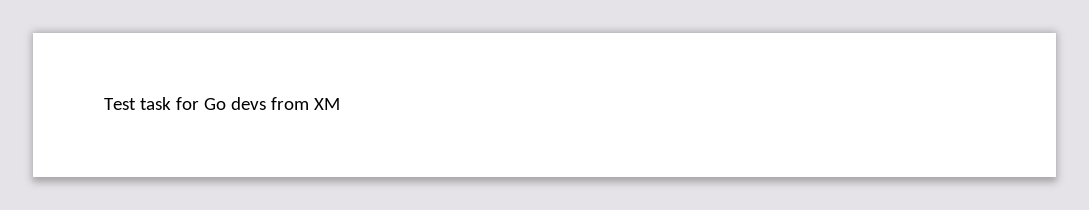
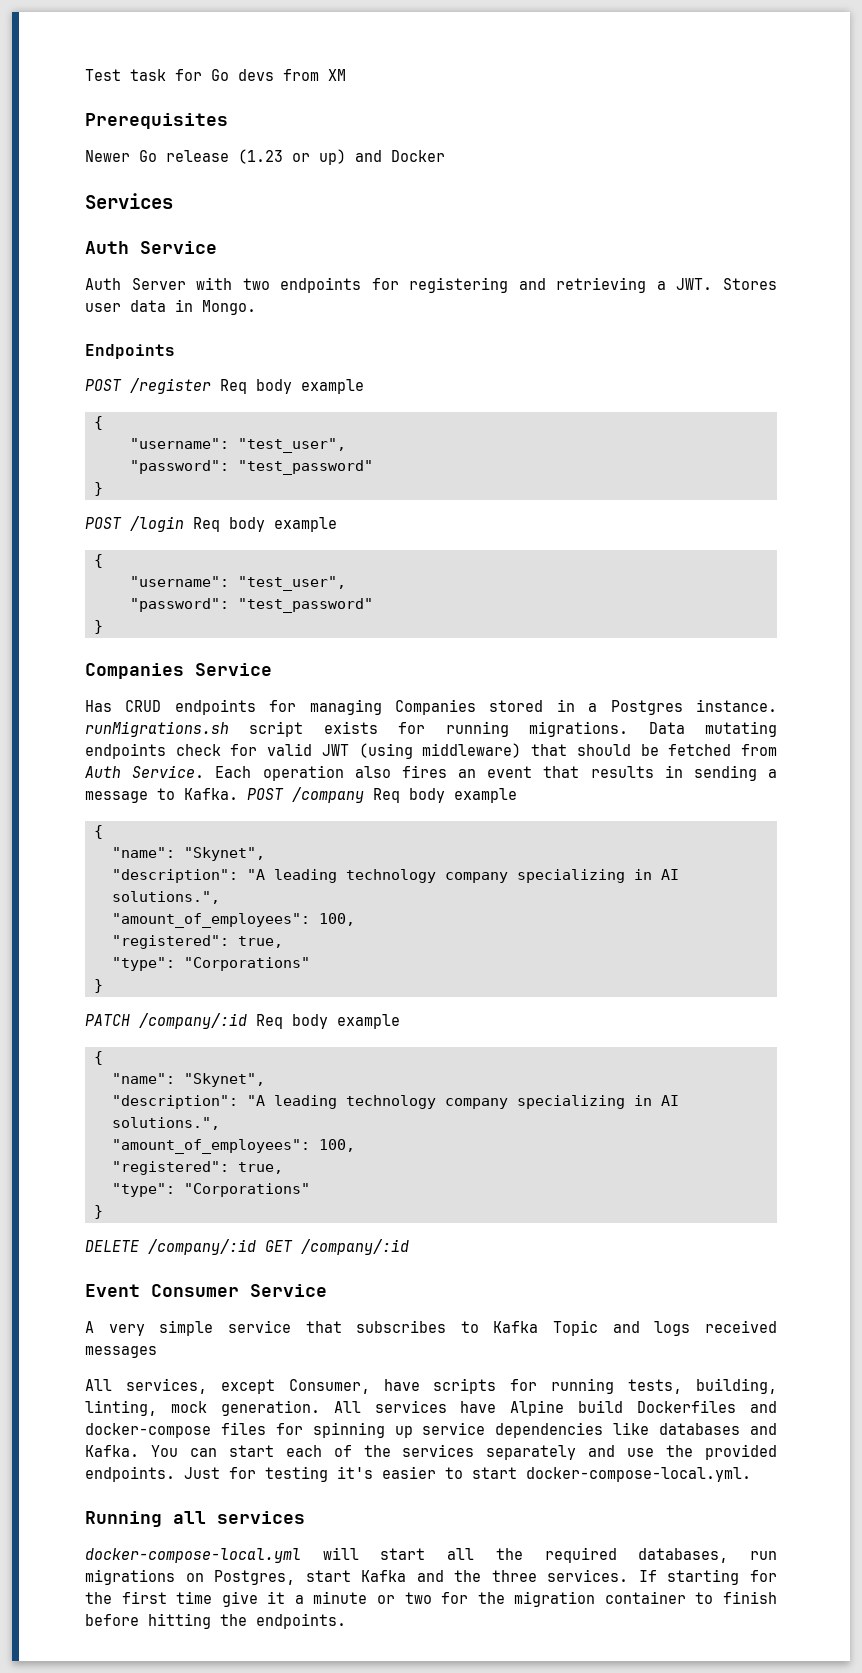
+ Prerequisites
+ Newer Go release (1.23 or up) and Docker
+ Services
+ Auth Service
+ Auth Server with two endpoints for registering and retrieving a JWT. Stores user data in Mongo.
+ Endpoints
+ POST /register Req body example
+ {
+ "username": "test_user",
+ "password": "test_password"
+ }
+ POST /login Req body example
+ {
+ "username": "test_user",
+ "password": "test_password"
+ }
+ Companies Service
+ Has CRUD endpoints for managing Companies stored in a Postgres instance. runMigrations.sh script exists for running migrations. Data mutating endpoints check for valid JWT (using middleware) that should be fetched from Auth Service. Each operation also fires an event that results in sending a message to Kafka. POST /company Req body example
+ {
+ "name": "Skynet",
+ "description": "A leading technology company specializing in AI solutions.",
+ "amount_of_employees": 100,
+ "registered": true,
+ "type": "Corporations"
+ }
+ PATCH /company/:id Req body example
+ {
+ "name": "Skynet",
+ "description": "A leading technology company specializing in AI solutions.",
+ "amount_of_employees": 100,
+ "registered": true,
+ "type": "Corporations"
+ }
+ DELETE /company/:id GET /company/:id
+ Event Consumer Service
+ A very simple service that subscribes to Kafka Topic and logs received messages
+ All services, except Consumer, have scripts for running tests, building, linting, mock generation. All services have Alpine build Dockerfiles and docker-compose files for spinning up service dependencies like databases and Kafka. You can start each of the services separately and use the provided endpoints. Just for testing it's easier to start docker-compose-local.yml.
+ Running all services
+ docker-compose-local.yml will start all the required databases, run migrations on Postgres, start Kafka and the three services. If starting for the first time give it a minute or two for the migration container to finish before hitting the endpoints.

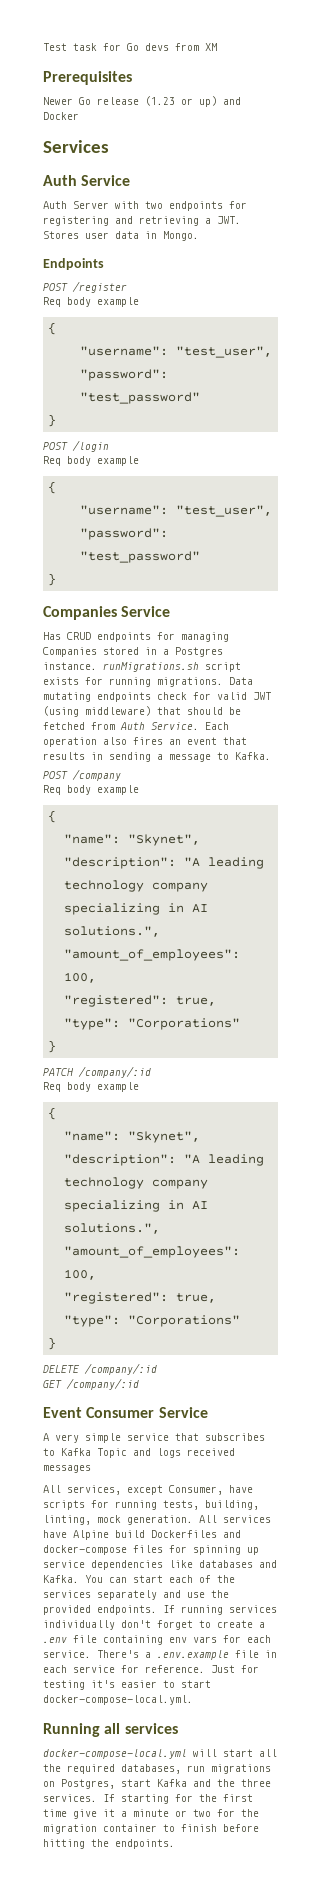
- POST /register Req body example
+ POST /register
+ Req body example
- POST /login Req body example
+ POST /login
+ Req body example
- Each operation also fires an event that results in sending a message to Kafka. POST /company Req body example
+ Each operation also fires an event that results in sending a message to Kafka.
+ POST /company
+ Req body example
- PATCH /company/:id Req body example
+ PATCH /company/:id
+ Req body example
- DELETE /company/:id GET /company/:id
+ DELETE /company/:id
+ GET /company/:id
+ If running services individually don't forget to create a .env file containing env vars for each service. There's a .env.example file in each service for reference.

